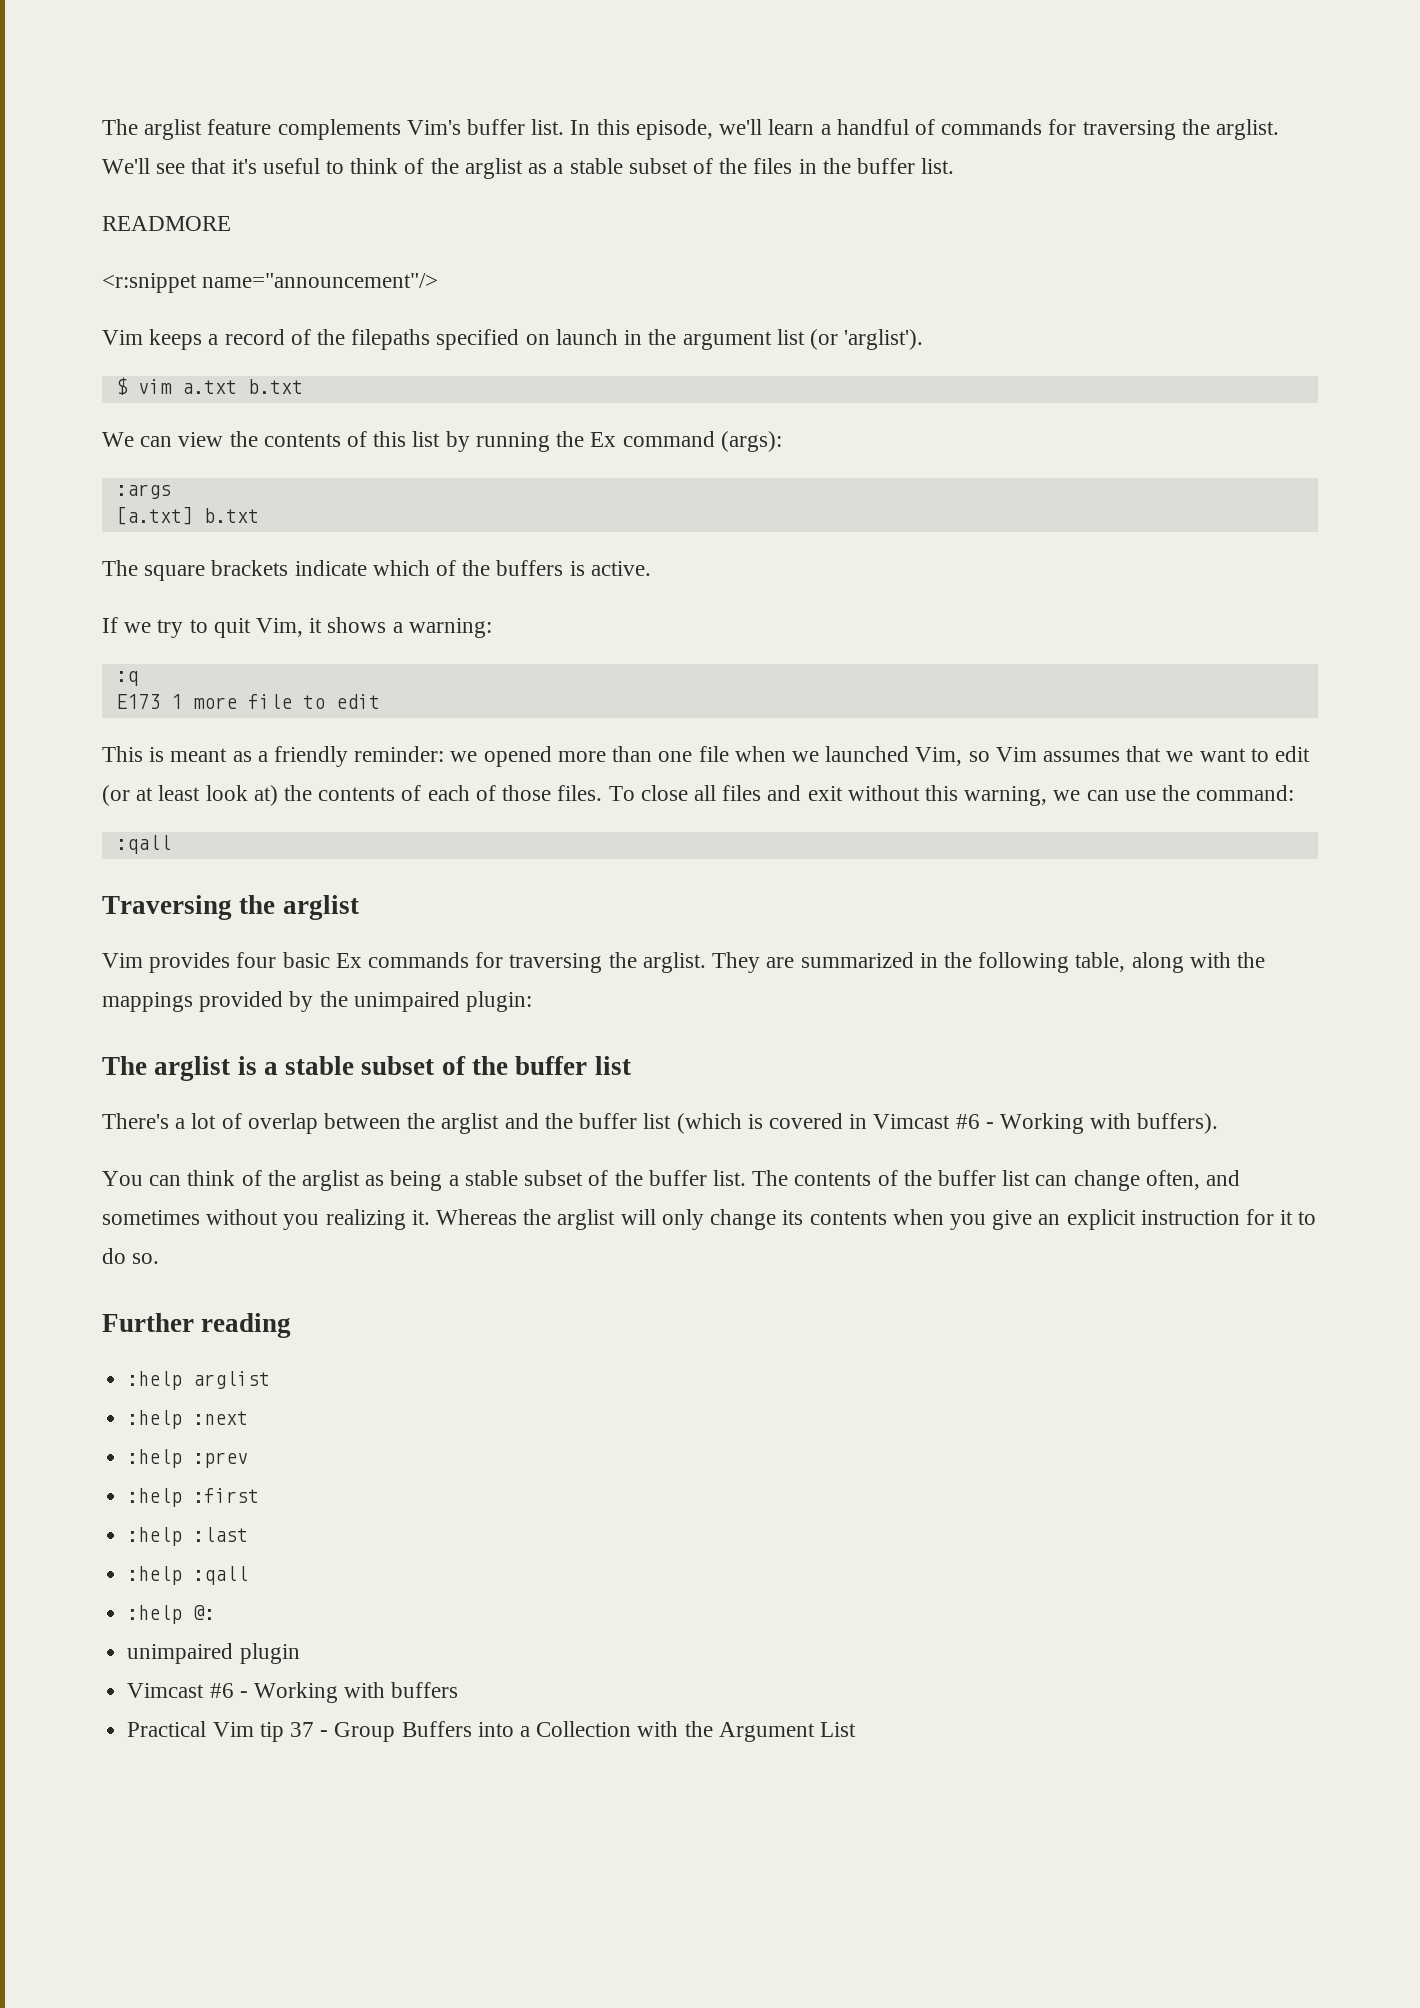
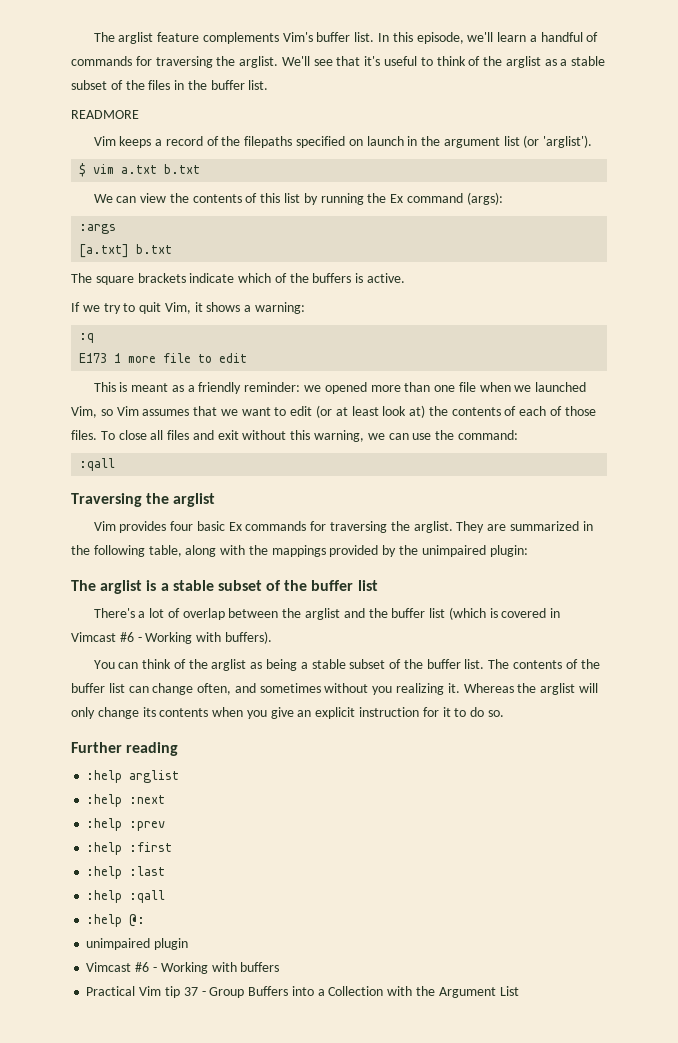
- <r:snippet name="announcement"/>

